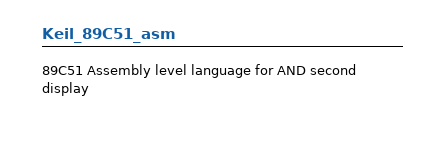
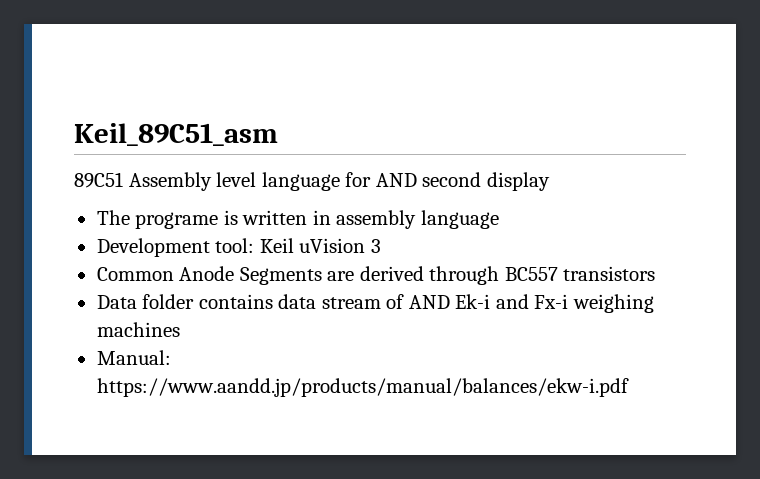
+ The programe is written in assembly language
+ Development tool: Keil uVision 3
+ Common Anode Segments are derived through BC557 transistors
+ Data folder contains data stream of AND Ek-i and Fx-i weighing machines
+ Manual: https://www.aandd.jp/products/manual/balances/ekw-i.pdf

